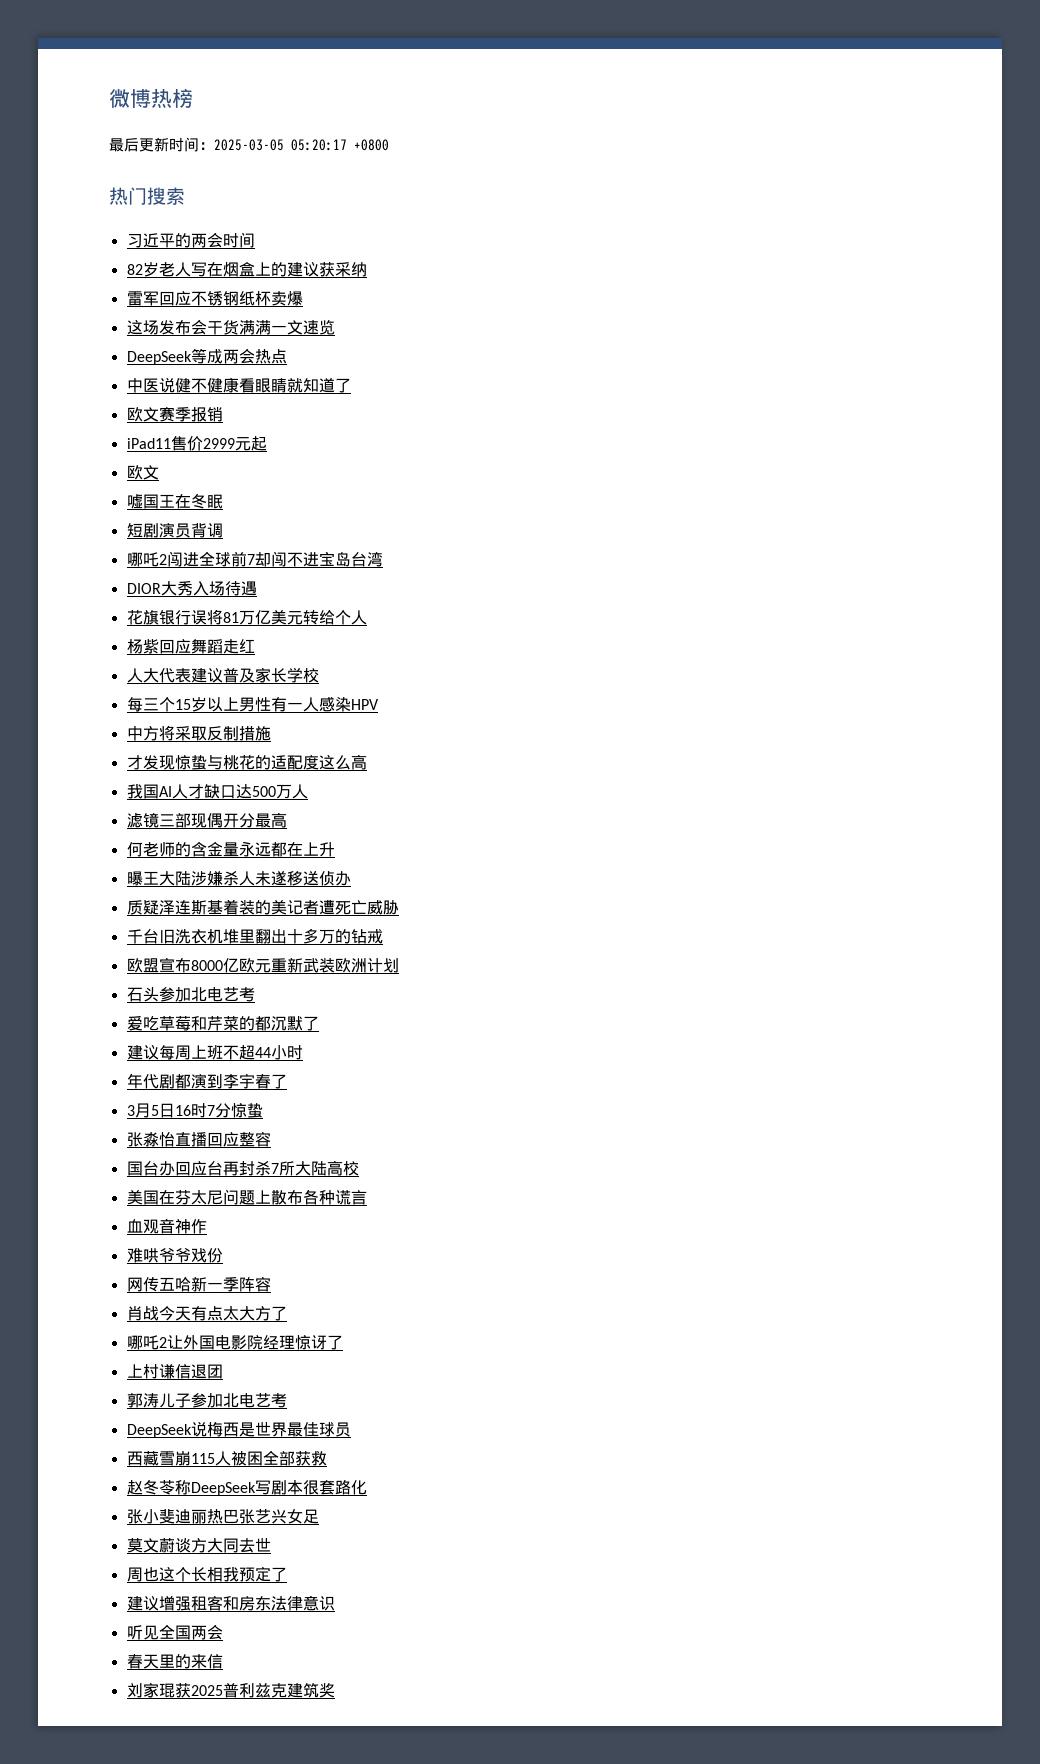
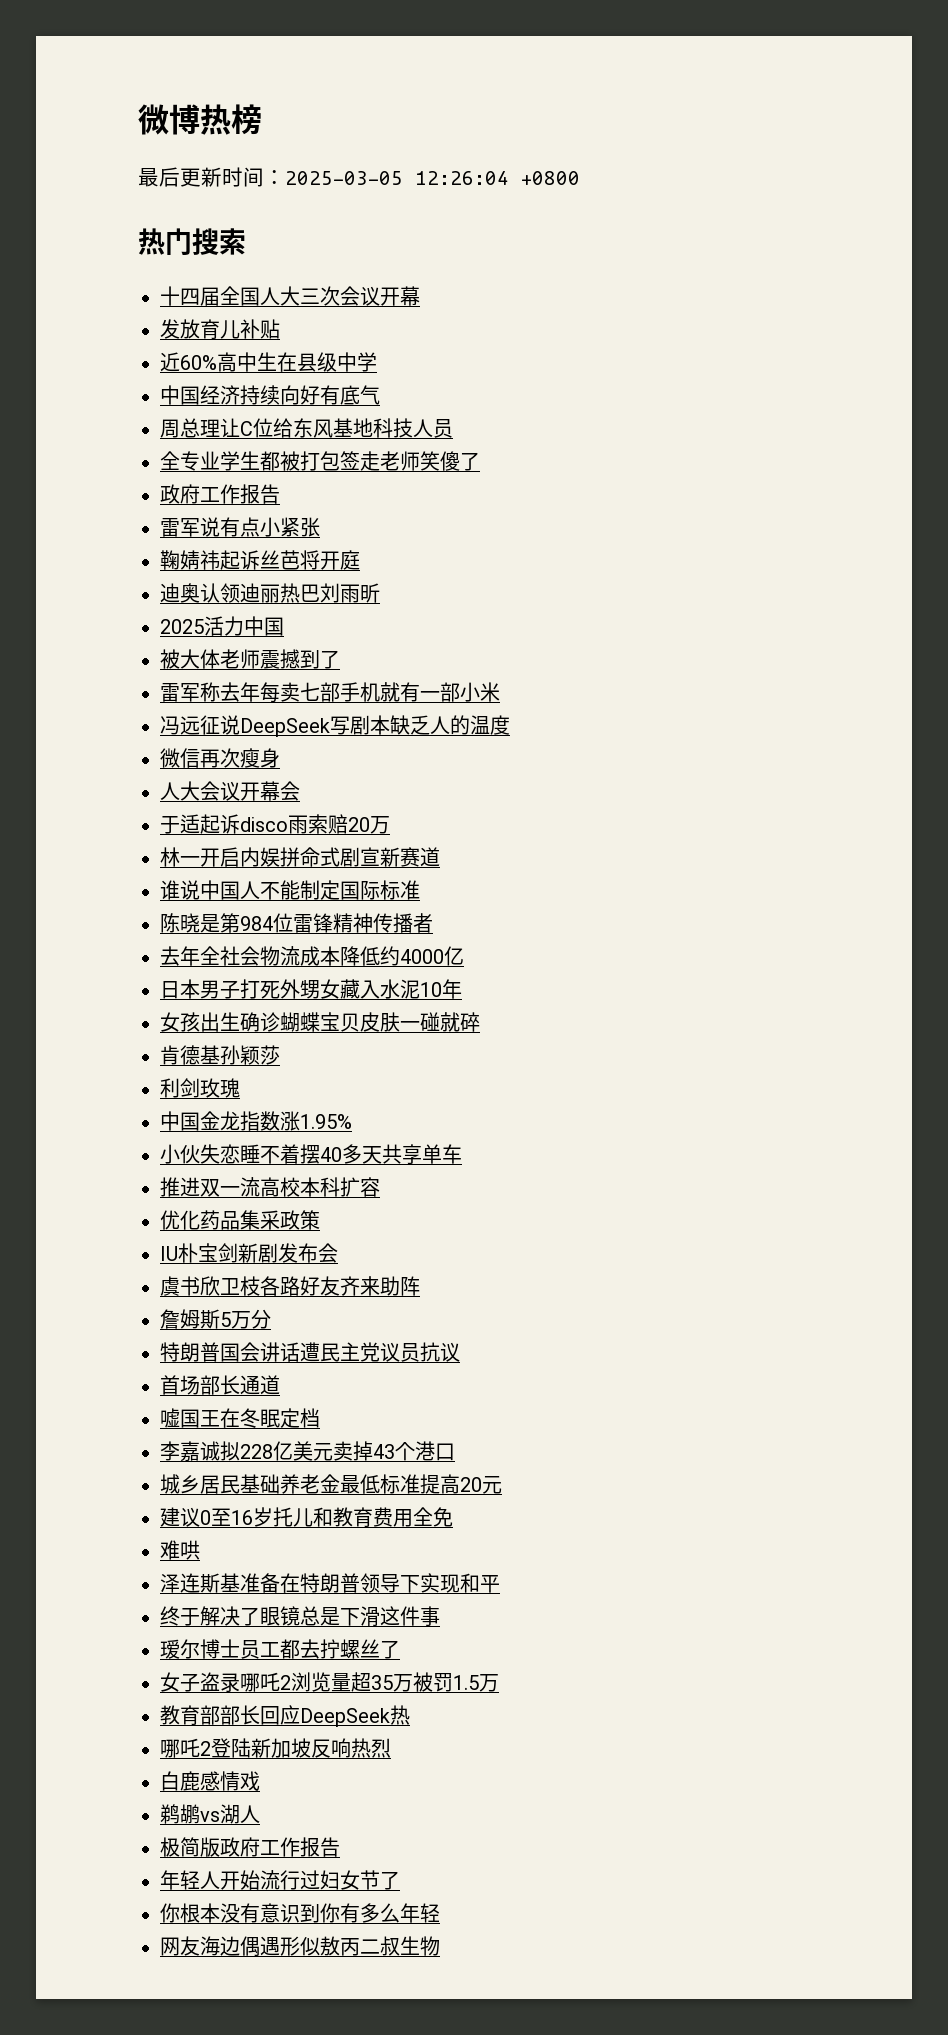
- 最后更新时间：2025-03-05 05:20:17 +0800
+ 最后更新时间：2025-03-05 12:26:04 +0800
- 习近平的两会时间
- 82岁老人写在烟盒上的建议获采纳
- 雷军回应不锈钢纸杯卖爆
- 这场发布会干货满满一文速览
- DeepSeek等成两会热点
- 中医说健不健康看眼睛就知道了
- 欧文赛季报销
- iPad11售价2999元起
- 欧文
- 嘘国王在冬眠
- 短剧演员背调
- 哪吒2闯进全球前7却闯不进宝岛台湾
- DIOR大秀入场待遇
- 花旗银行误将81万亿美元转给个人
- 杨紫回应舞蹈走红
- 人大代表建议普及家长学校
- 每三个15岁以上男性有一人感染HPV
- 中方将采取反制措施
- 才发现惊蛰与桃花的适配度这么高
- 我国AI人才缺口达500万人
- 滤镜三部现偶开分最高
- 何老师的含金量永远都在上升
- 曝王大陆涉嫌杀人未遂移送侦办
- 质疑泽连斯基着装的美记者遭死亡威胁
- 千台旧洗衣机堆里翻出十多万的钻戒
- 欧盟宣布8000亿欧元重新武装欧洲计划
- 石头参加北电艺考
- 爱吃草莓和芹菜的都沉默了
- 建议每周上班不超44小时
- 年代剧都演到李宇春了
- 3月5日16时7分惊蛰
- 张淼怡直播回应整容
- 国台办回应台再封杀7所大陆高校
- 美国在芬太尼问题上散布各种谎言
- 血观音神作
- 难哄爷爷戏份
- 网传五哈新一季阵容
- 肖战今天有点太大方了
- 哪吒2让外国电影院经理惊讶了
- 上村谦信退团
- 郭涛儿子参加北电艺考
- DeepSeek说梅西是世界最佳球员
- 西藏雪崩115人被困全部获救
- 赵冬苓称DeepSeek写剧本很套路化
- 张小斐迪丽热巴张艺兴女足
- 莫文蔚谈方大同去世
- 周也这个长相我预定了
- 建议增强租客和房东法律意识
- 听见全国两会
- 春天里的来信
- 刘家琨获2025普利兹克建筑奖
+ 十四届全国人大三次会议开幕
+ 发放育儿补贴
+ 近60%高中生在县级中学
+ 中国经济持续向好有底气
+ 周总理让C位给东风基地科技人员
+ 全专业学生都被打包签走老师笑傻了
+ 政府工作报告
+ 雷军说有点小紧张
+ 鞠婧祎起诉丝芭将开庭
+ 迪奥认领迪丽热巴刘雨昕
+ 2025活力中国
+ 被大体老师震撼到了
+ 雷军称去年每卖七部手机就有一部小米
+ 冯远征说DeepSeek写剧本缺乏人的温度
+ 微信再次瘦身
+ 人大会议开幕会
+ 于适起诉disco雨索赔20万
+ 林一开启内娱拼命式剧宣新赛道
+ 谁说中国人不能制定国际标准
+ 陈晓是第984位雷锋精神传播者
+ 去年全社会物流成本降低约4000亿
+ 日本男子打死外甥女藏入水泥10年
+ 女孩出生确诊蝴蝶宝贝皮肤一碰就碎
+ 肯德基孙颖莎
+ 利剑玫瑰
+ 中国金龙指数涨1.95%
+ 小伙失恋睡不着摆40多天共享单车
+ 推进双一流高校本科扩容
+ 优化药品集采政策
+ IU朴宝剑新剧发布会
+ 虞书欣卫枝各路好友齐来助阵
+ 詹姆斯5万分
+ 特朗普国会讲话遭民主党议员抗议
+ 首场部长通道
+ 嘘国王在冬眠定档
+ 李嘉诚拟228亿美元卖掉43个港口
+ 城乡居民基础养老金最低标准提高20元
+ 建议0至16岁托儿和教育费用全免
+ 难哄
+ 泽连斯基准备在特朗普领导下实现和平
+ 终于解决了眼镜总是下滑这件事
+ 瑷尔博士员工都去拧螺丝了
+ 女子盗录哪吒2浏览量超35万被罚1.5万
+ 教育部部长回应DeepSeek热
+ 哪吒2登陆新加坡反响热烈
+ 白鹿感情戏
+ 鹈鹕vs湖人
+ 极简版政府工作报告
+ 年轻人开始流行过妇女节了
+ 你根本没有意识到你有多么年轻
+ 网友海边偶遇形似敖丙二叔生物

